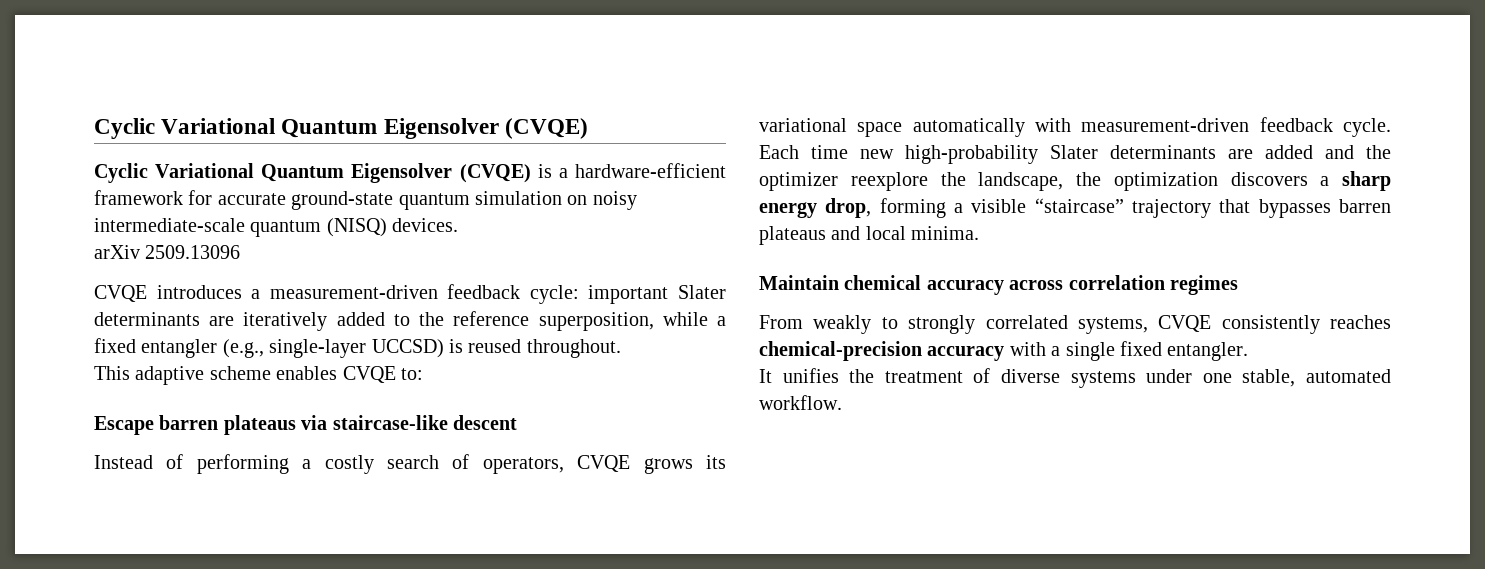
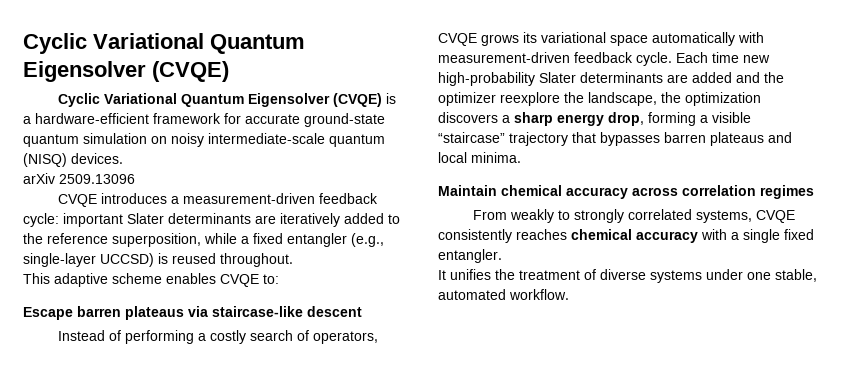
- From weakly to strongly correlated systems, CVQE consistently reaches chemical-precision accuracy with a single fixed entangler.
+ From weakly to strongly correlated systems, CVQE consistently reaches chemical accuracy with a single fixed entangler.

